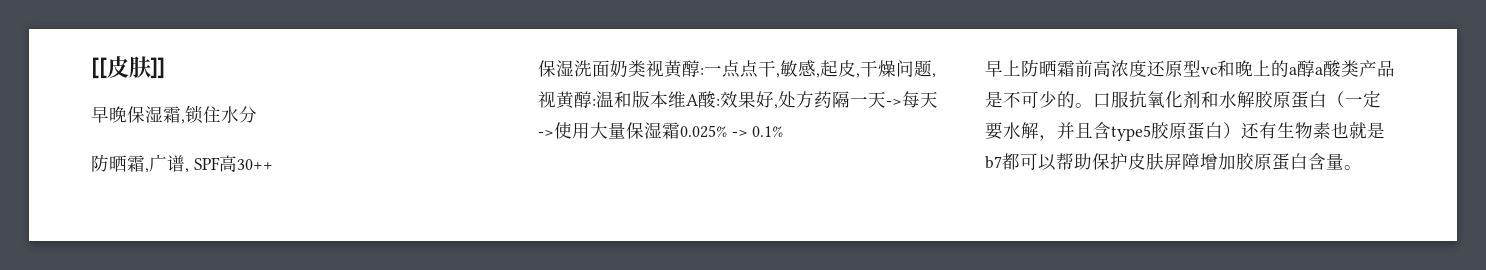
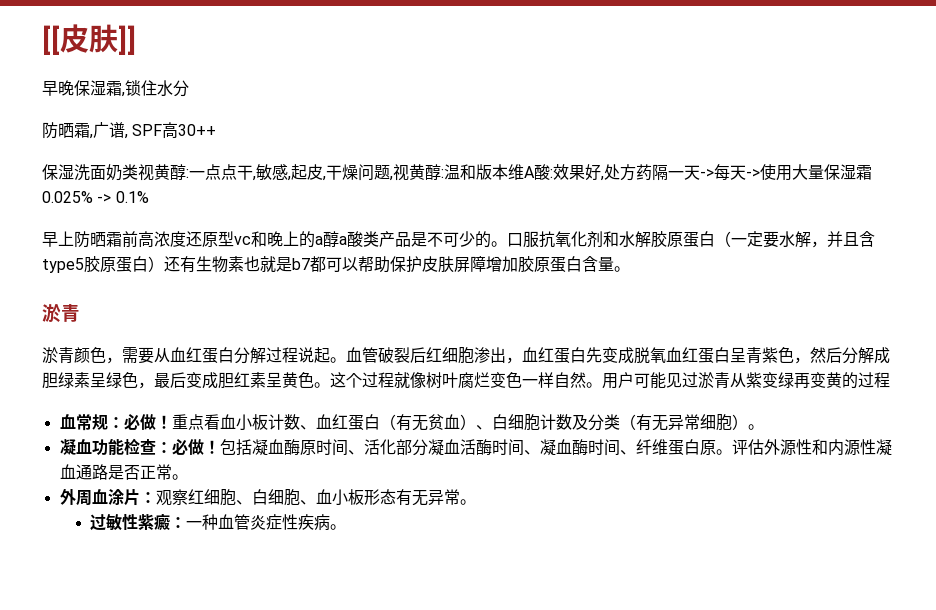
  口服抗氧化剂和水解胶原蛋白（一定要水解，并且含type5胶原蛋白）还有生物素也就是b7都可以帮助保护皮肤屏障增加胶原蛋白含量。
+ 淤青
+ 淤青颜色，需要从血红蛋白分解过程说起。血管破裂后红细胞渗出，血红蛋白先变成脱氧血红蛋白呈青紫色，然后分解成胆绿素呈绿色，最后变成胆红素呈黄色。这个过程就像树叶腐烂变色一样自然。用户可能见过淤青从紫变绿再变黄的过程
+ 血常规：必做！重点看血小板计数、血红蛋白（有无贫血）、白细胞计数及分类（有无异常细胞）。
+ 凝血功能检查：必做！包括凝血酶原时间、活化部分凝血活酶时间、凝血酶时间、纤维蛋白原。评估外源性和内源性凝血通路是否正常。
+ 外周血涂片：观察红细胞、白细胞、血小板形态有无异常。
+ 过敏性紫癜：一种血管炎症性疾病。

